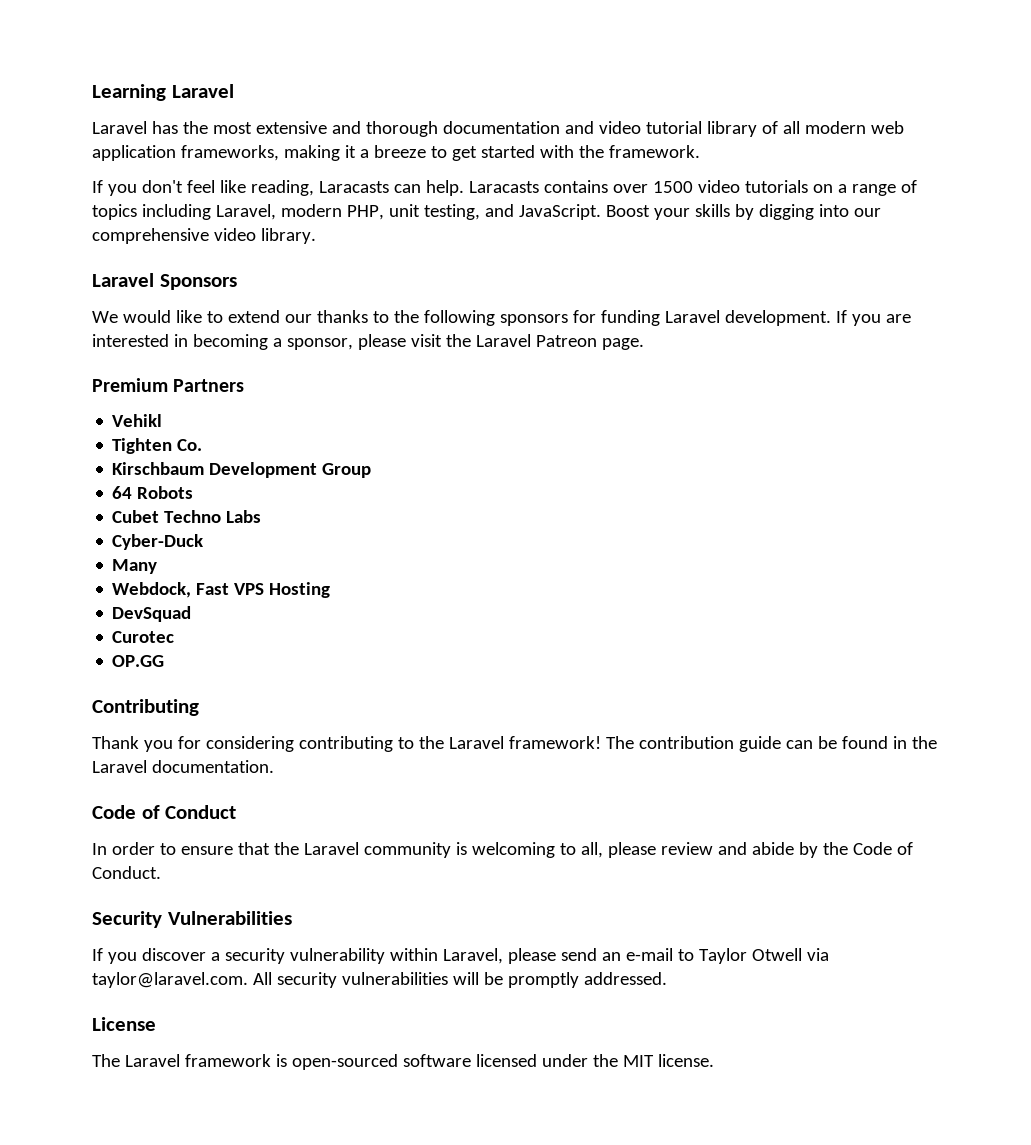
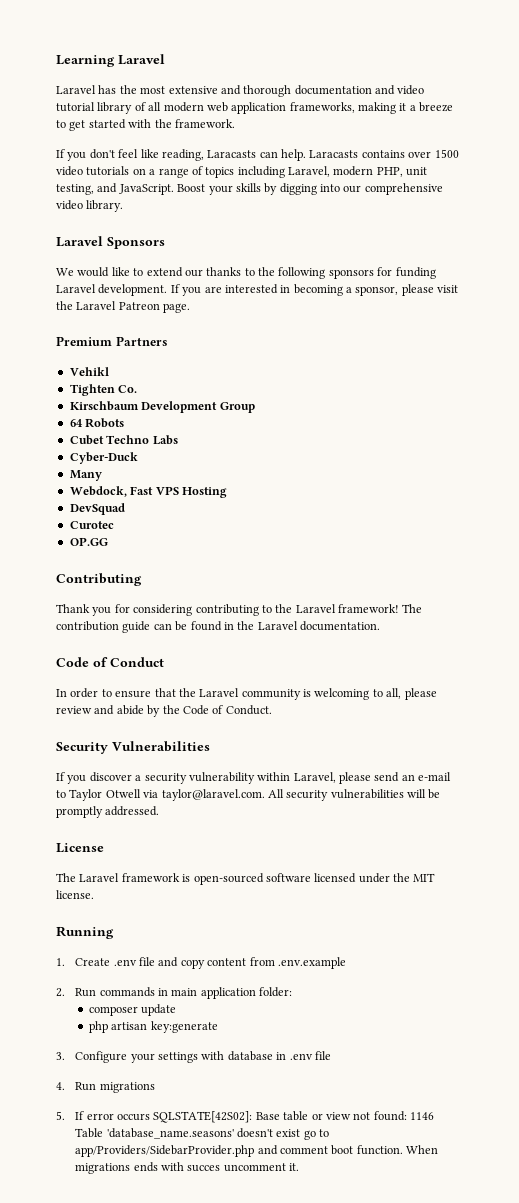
+ Running
+ 1. Create .env file and copy content from .env.example
+ 2. Run commands in main application folder:
+ composer update
+ php artisan key:generate
+ 3. Configure your settings with database in .env file
+ 4. Run migrations
+ 5. If error occurs SQLSTATE[42S02]: Base table or view not found: 1146 Table 'database_name.seasons' doesn't exist go to app/Providers/SidebarProvider.php and comment boot function. When migrations ends with succes uncomment it.

